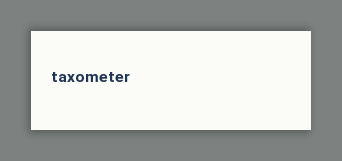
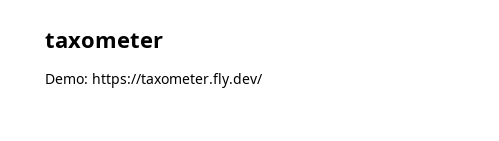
+ Demo: https://taxometer.fly.dev/

